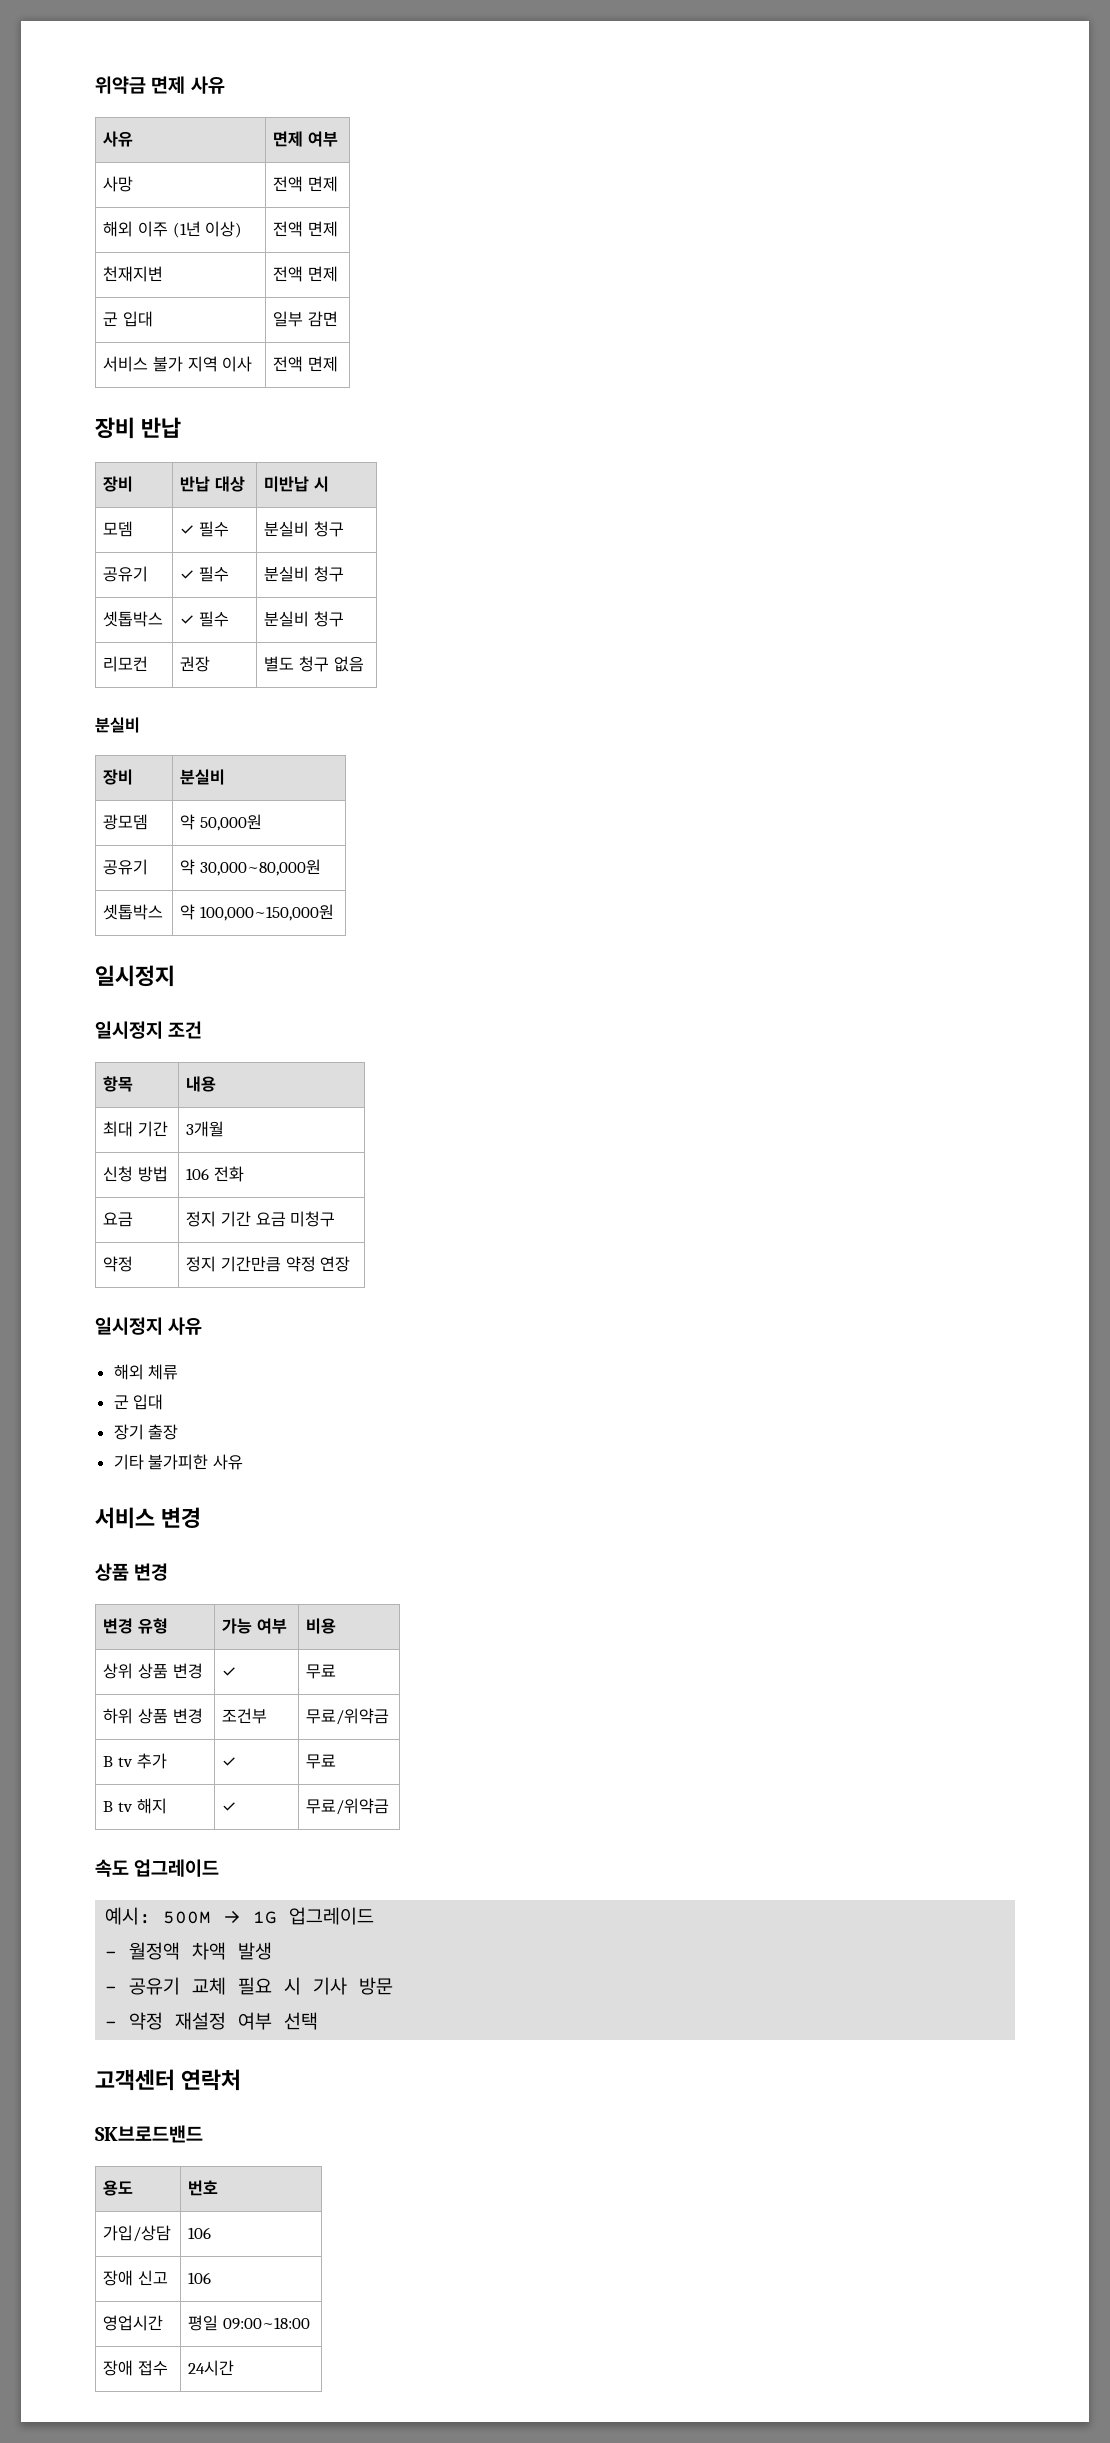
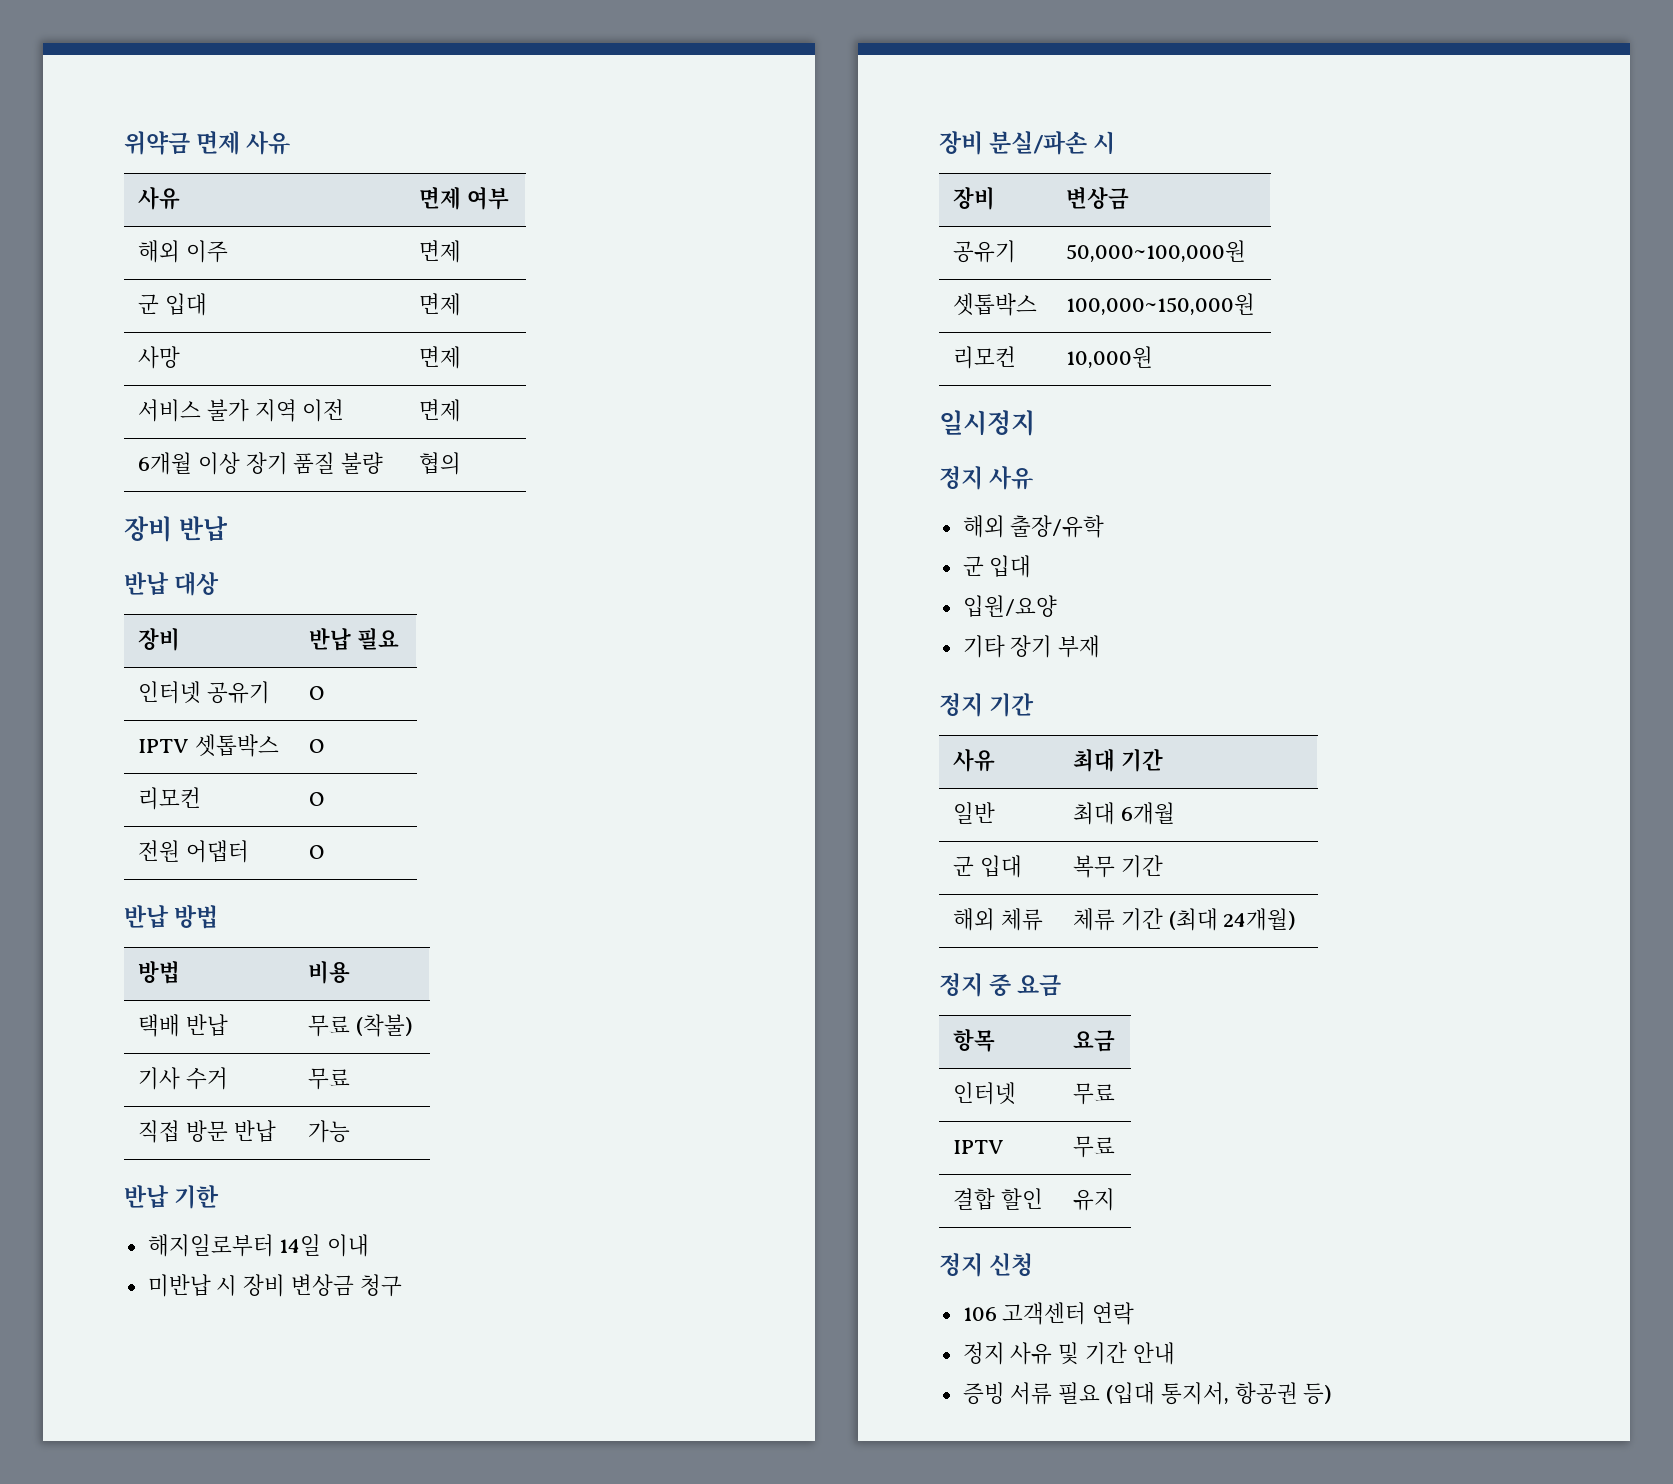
- 사망 | 전액 면제
- 해외 이주 (1년 이상) | 전액 면제
- 천재지변 | 전액 면제
+ 해외 이주 | 면제
- 군 입대 | 일부 감면
+ 군 입대 | 면제
+ 사망 | 면제
- 서비스 불가 지역 이사 | 전액 면제
+ 서비스 불가 지역 이전 | 면제
+ 6개월 이상 장기 품질 불량 | 협의
+ 반납 대상
- 장비 | 반납 대상 | 미반납 시
- 모뎀 | ✓ 필수 | 분실비 청구
- 공유기 | ✓ 필수 | 분실비 청구
- 셋톱박스 | ✓ 필수 | 분실비 청구
- 리모컨 | 권장 | 별도 청구 없음
- 분실비
- 장비 | 분실비
- 광모뎀 | 약 50,000원
- 공유기 | 약 30,000~80,000원
- 셋톱박스 | 약 100,000~150,000원
+ 장비 | 반납 필요
+ 인터넷 공유기 | O
+ IPTV 셋톱박스 | O
+ 리모컨 | O
+ 전원 어댑터 | O
+ 반납 방법
+ 방법 | 비용
+ 택배 반납 | 무료 (착불)
+ 기사 수거 | 무료
+ 직접 방문 반납 | 가능
+ 반납 기한
+ 해지일로부터 14일 이내
+ 미반납 시 장비 변상금 청구
+ 장비 분실/파손 시
+ 장비 | 변상금
+ 공유기 | 50,000~100,000원
+ 셋톱박스 | 100,000~150,000원
+ 리모컨 | 10,000원
  일시정지
- 일시정지 조건
- 항목 | 내용
- 최대 기간 | 3개월
- 신청 방법 | 106 전화
- 요금 | 정지 기간 요금 미청구
- 약정 | 정지 기간만큼 약정 연장
- 일시정지 사유
+ 정지 사유
- 해외 체류
+ 해외 출장/유학
- 장기 출장
+ 입원/요양
- 기타 불가피한 사유
- 서비스 변경
- 상품 변경
- 변경 유형 | 가능 여부 | 비용
- 상위 상품 변경 | ✓ | 무료
- 하위 상품 변경 | 조건부 | 무료/위약금
- B tv 추가 | ✓ | 무료
- B tv 해지 | ✓ | 무료/위약금
- 속도 업그레이드
- 예시: 500M → 1G 업그레이드
- - 월정액 차액 발생
- - 공유기 교체 필요 시 기사 방문
- - 약정 재설정 여부 선택
- 고객센터 연락처
- SK브로드밴드
- 용도 | 번호
- 가입/상담 | 106
- 장애 신고 | 106
- 영업시간 | 평일 09:00~18:00
- 장애 접수 | 24시간
+ 기타 장기 부재
+ 정지 기간
+ 사유 | 최대 기간
+ 일반 | 최대 6개월
+ 군 입대 | 복무 기간
+ 해외 체류 | 체류 기간 (최대 24개월)
+ 정지 중 요금
+ 항목 | 요금
+ 인터넷 | 무료
+ IPTV | 무료
+ 결합 할인 | 유지
+ 정지 신청
+ 106 고객센터 연락
+ 정지 사유 및 기간 안내
+ 증빙 서류 필요 (입대 통지서, 항공권 등)

